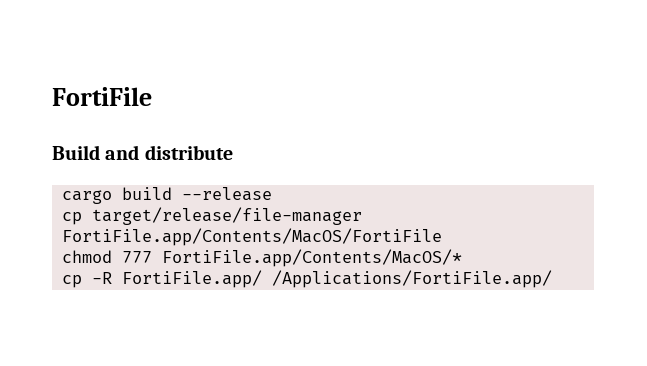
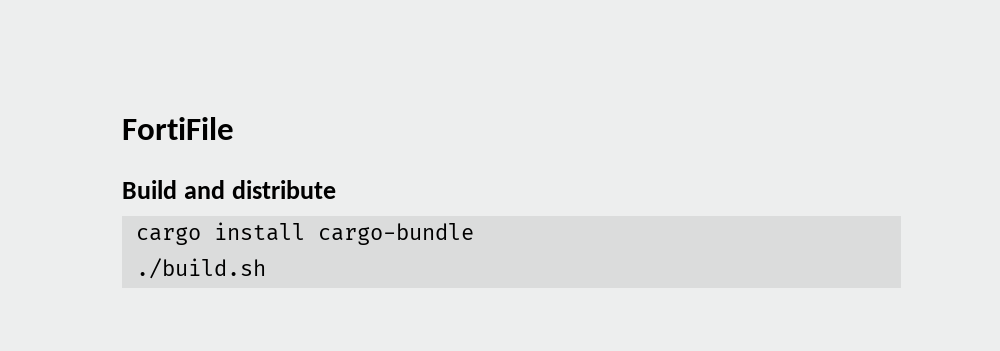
- cargo build --release
- cp target/release/file-manager FortiFile.app/Contents/MacOS/FortiFile
- chmod 777 FortiFile.app/Contents/MacOS/*
- cp -R FortiFile.app/ /Applications/FortiFile.app/
+ cargo install cargo-bundle
+ ./build.sh

